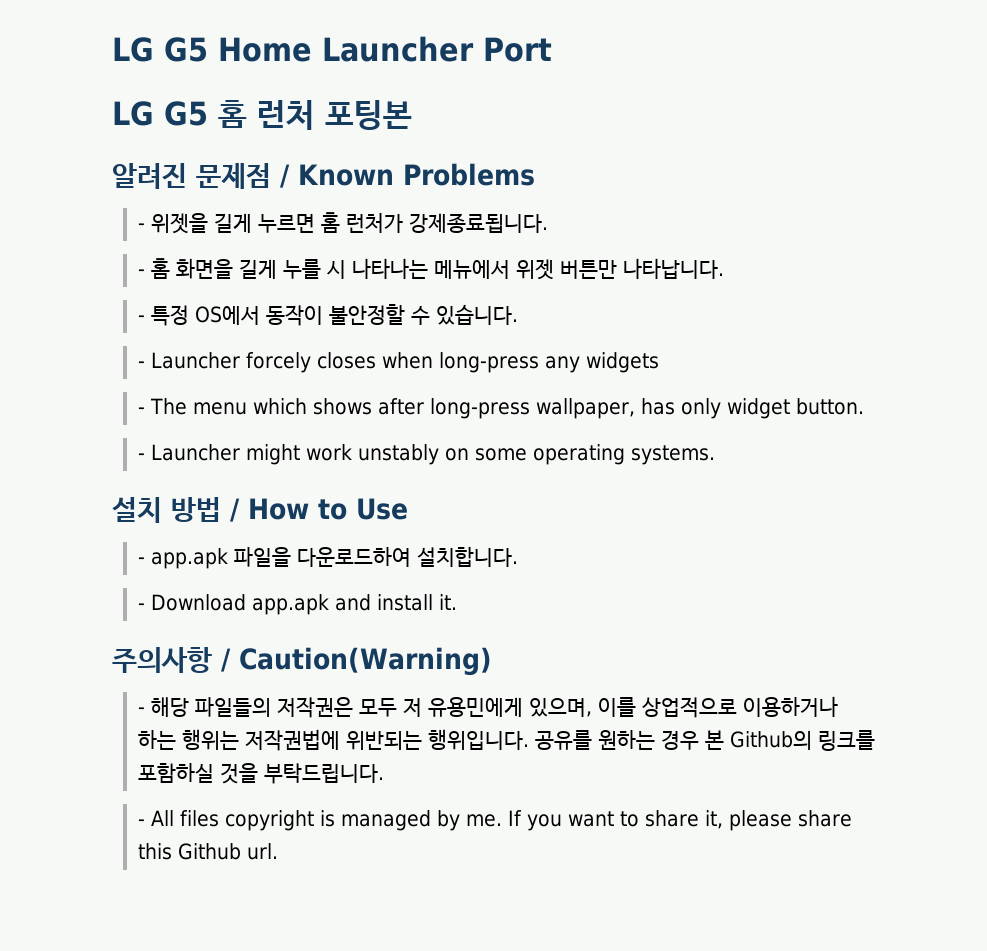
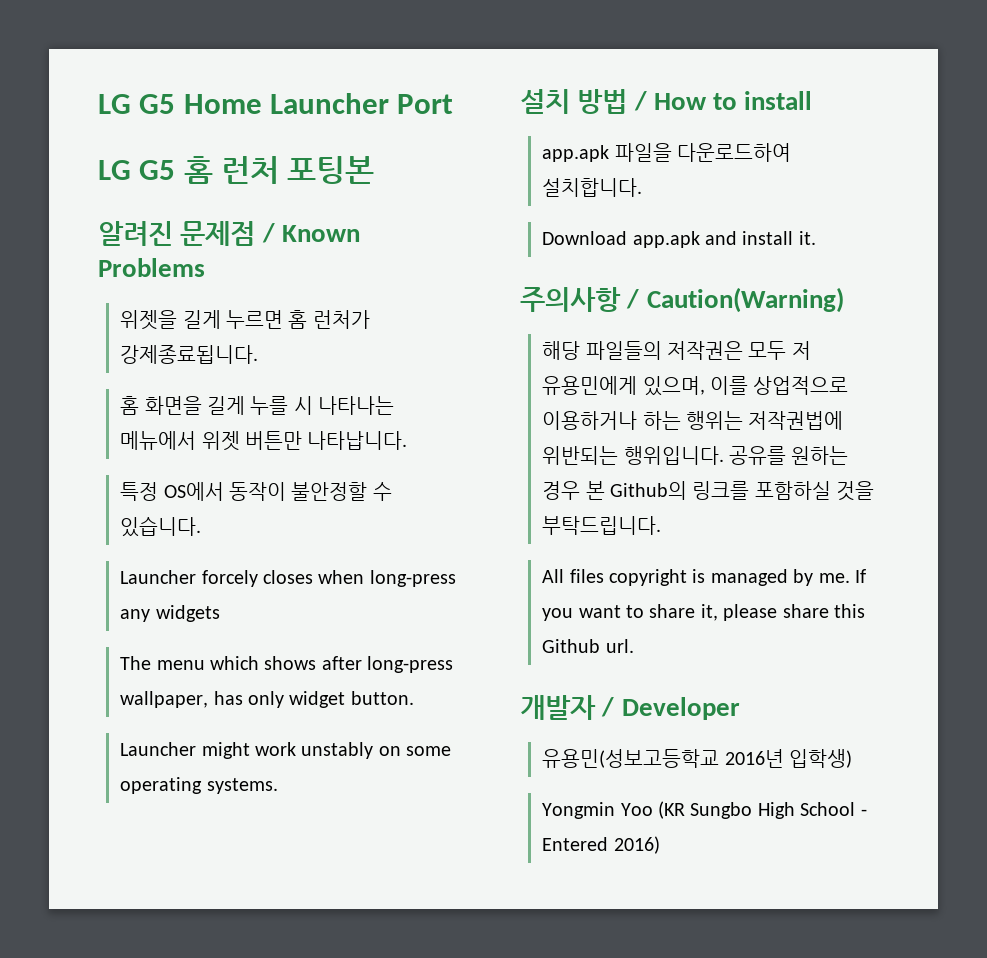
- - 위젯을 길게 누르면 홈 런처가 강제종료됩니다.
+ 위젯을 길게 누르면 홈 런처가 강제종료됩니다.
- - 홈 화면을 길게 누를 시 나타나는 메뉴에서 위젯 버튼만 나타납니다.
+ 홈 화면을 길게 누를 시 나타나는 메뉴에서 위젯 버튼만 나타납니다.
- - 특정 OS에서 동작이 불안정할 수 있습니다.
+ 특정 OS에서 동작이 불안정할 수 있습니다.
- - Launcher forcely closes when long-press any widgets
+ Launcher forcely closes when long-press any widgets
- - The menu which shows after long-press wallpaper, has only widget button.
+ The menu which shows after long-press wallpaper, has only widget button.
- - Launcher might work unstably on some operating systems.
+ Launcher might work unstably on some operating systems.
- 설치 방법 / How to Use
- - app.apk 파일을 다운로드하여 설치합니다.
+ 설치 방법 / How to install
+ app.apk 파일을 다운로드하여 설치합니다.
- - Download app.apk and install it.
+ Download app.apk and install it.
- - 해당 파일들의 저작권은 모두 저 유용민에게 있으며, 이를 상업적으로 이용하거나 하는 행위는 저작권법에 위반되는 행위입니다.
+ 해당 파일들의 저작권은 모두 저 유용민에게 있으며, 이를 상업적으로 이용하거나 하는 행위는 저작권법에 위반되는 행위입니다.
- - All files copyright is managed by me.
+ All files copyright is managed by me.
+ 개발자 / Developer
+ 유용민(성보고등학교 2016년 입학생)
+ Yongmin Yoo (KR Sungbo High School - Entered 2016)

